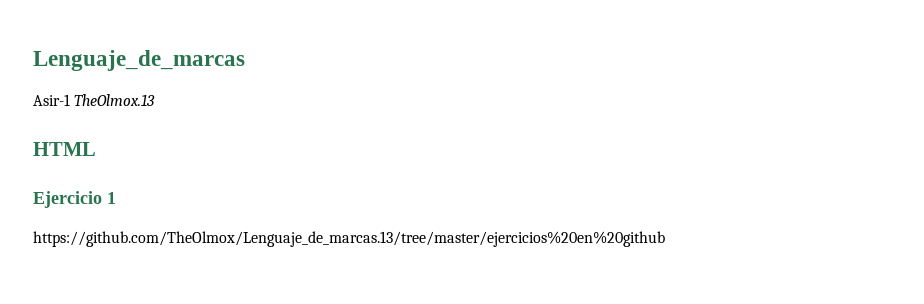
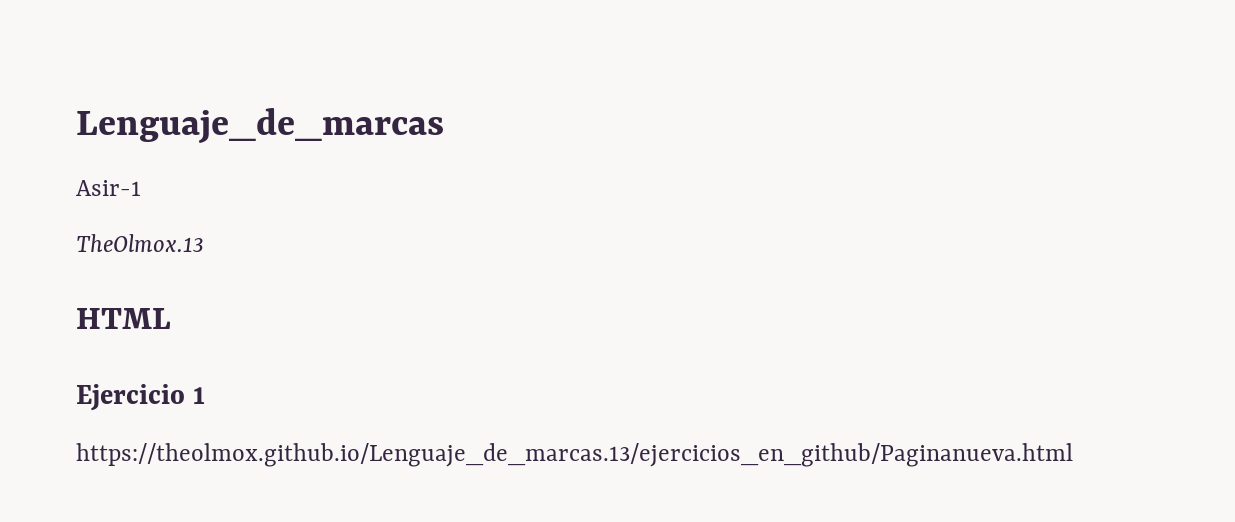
- Asir-1 TheOlmox.13
+ Asir-1
+ TheOlmox.13
- https://github.com/TheOlmox/Lenguaje_de_marcas.13/tree/master/ejercicios%20en%20github
+ https://theolmox.github.io/Lenguaje_de_marcas.13/ejercicios_en_github/Paginanueva.html

